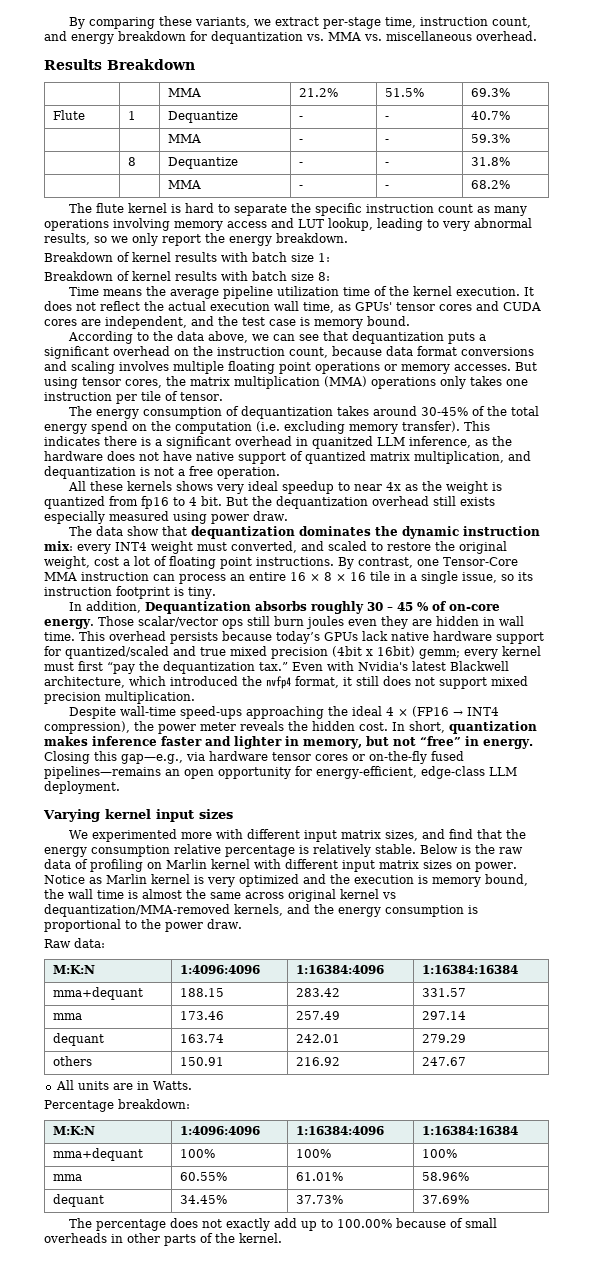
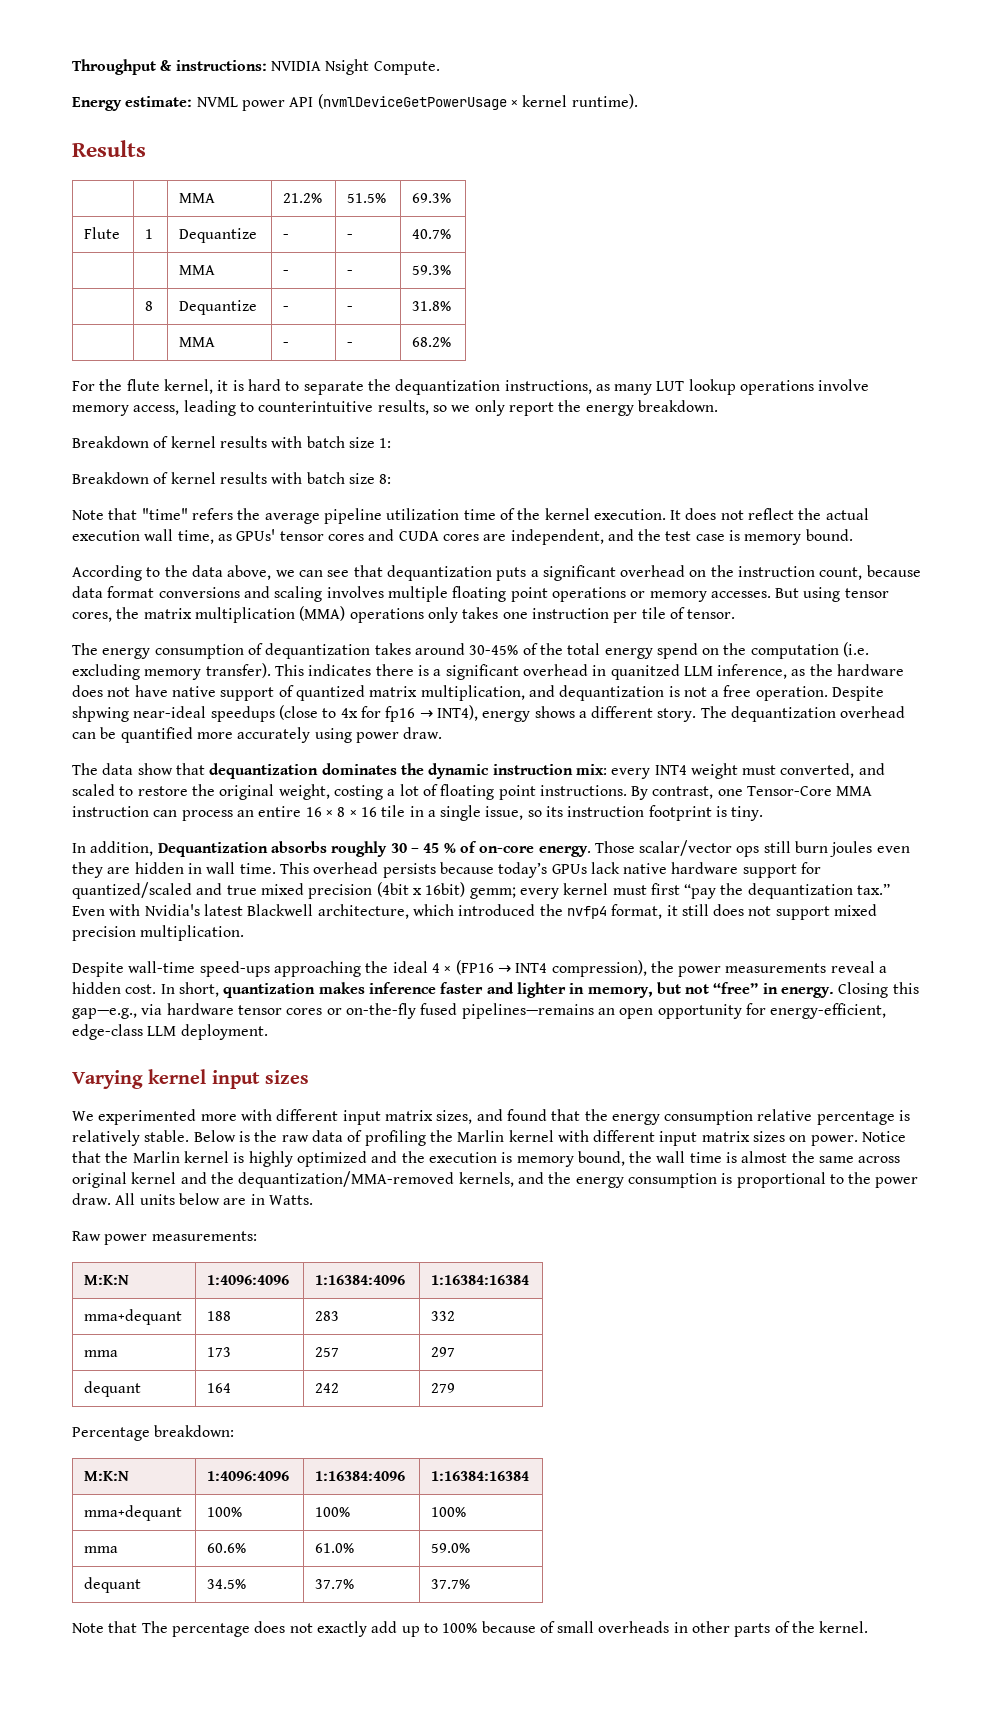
- By comparing these variants, we extract per-stage time, instruction count, and energy breakdown for dequantization vs. MMA vs. miscellaneous overhead.
+ Throughput & instructions: NVIDIA Nsight Compute.
+ Energy estimate: NVML power API (nvmlDeviceGetPowerUsage × kernel runtime).
- Results Breakdown
+ Results
- The flute kernel is hard to separate the specific instruction count as many operations involving memory access and LUT lookup, leading to very abnormal results, so we only report the energy breakdown.
+ For the flute kernel, it is hard to separate the dequantization instructions, as many LUT lookup operations involve memory access, leading to counterintuitive results, so we only report the energy breakdown.
- Time means the average pipeline utilization time of the kernel execution.
+ Note that "time" refers the average pipeline utilization time of the kernel execution.
- This indicates there is a significant overhead in quanitzed LLM inference, as the hardware does not have native support of quantized matrix multiplication, and dequantization is not a free operation.
- All these kernels shows very ideal speedup to near 4x as the weight is quantized from fp16 to 4 bit. But the dequantization overhead still exists especially measured using power draw.
+ This indicates there is a significant overhead in quanitzed LLM inference, as the hardware does not have native support of quantized matrix multiplication, and dequantization is not a free operation. Despite shpwing near-ideal speedups (close to 4x for fp16 → INT4), energy shows a different story. The dequantization overhead can be quantified more accurately using power draw.
- The data show that dequantization dominates the dynamic instruction mix: every INT4 weight must converted, and scaled to restore the original weight, cost a lot of floating point instructions.
+ The data show that dequantization dominates the dynamic instruction mix: every INT4 weight must converted, and scaled to restore the original weight, costing a lot of floating point instructions.
- Despite wall-time speed-ups approaching the ideal 4 × (FP16 → INT4 compression), the power meter reveals the hidden cost.
+ Despite wall-time speed-ups approaching the ideal 4 × (FP16 → INT4 compression), the power measurements reveal a hidden cost.
- We experimented more with different input matrix sizes, and find that the energy consumption relative percentage is relatively stable.
+ We experimented more with different input matrix sizes, and found that the energy consumption relative percentage is relatively stable.
- Below is the raw data of profiling on Marlin kernel with different input matrix sizes on power.
+ Below is the raw data of profiling the Marlin kernel with different input matrix sizes on power.
- Notice as Marlin kernel is very optimized and the execution is memory bound, the wall time is almost the same across original kernel vs dequantization/MMA-removed kernels, and the energy consumption is proportional to the power draw.
+ Notice that the Marlin kernel is highly optimized and the execution is memory bound, the wall time is almost the same across original kernel and the dequantization/MMA-removed kernels, and the energy consumption is proportional to the power draw. All units below are in Watts.
- Raw data:
+ Raw power measurements:
  M:K:N | 1:4096:4096 | 1:16384:4096 | 1:16384:16384
- mma+dequant | 188.15 | 283.42 | 331.57
- mma | 173.46 | 257.49 | 297.14
- dequant | 163.74 | 242.01 | 279.29
- others | 150.91 | 216.92 | 247.67
- All units are in Watts.
+ mma+dequant | 188 | 283 | 332
+ mma | 173 | 257 | 297
+ dequant | 164 | 242 | 279
- mma | 60.55% | 61.01% | 58.96%
- dequant | 34.45% | 37.73% | 37.69%
- The percentage does not exactly add up to 100.00% because of small overheads in other parts of the kernel.
+ mma | 60.6% | 61.0% | 59.0%
+ dequant | 34.5% | 37.7% | 37.7%
+ Note that The percentage does not exactly add up to 100% because of small overheads in other parts of the kernel.

